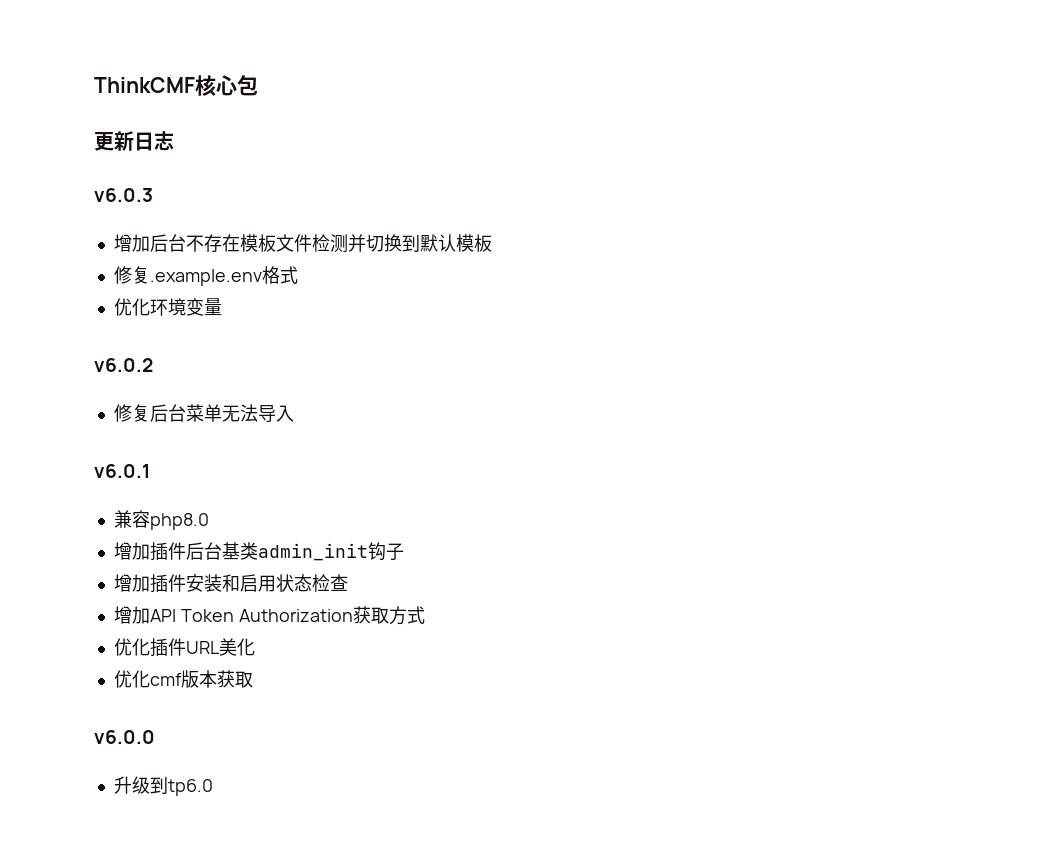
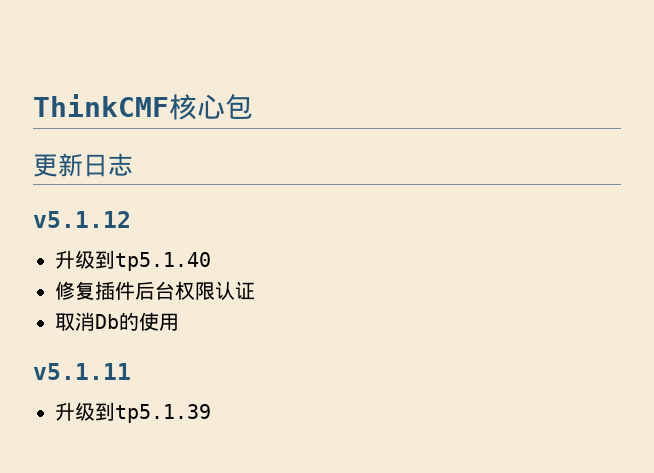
- v6.0.3
- 增加后台不存在模板文件检测并切换到默认模板
- 修复.example.env格式
- 优化环境变量
- v6.0.2
- 修复后台菜单无法导入
- v6.0.1
- 兼容php8.0
- 增加插件后台基类admin_init钩子
- 增加插件安装和启用状态检查
- 增加API Token Authorization获取方式
- 优化插件URL美化
- 优化cmf版本获取
- v6.0.0
- 升级到tp6.0
+ v5.1.12
+ 升级到tp5.1.40
+ 修复插件后台权限认证
+ 取消Db的使用
+ v5.1.11
+ 升级到tp5.1.39

